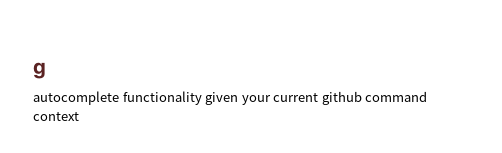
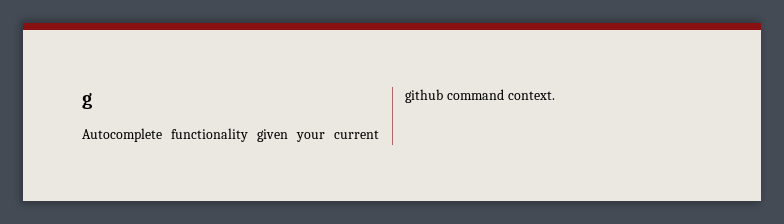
- autocomplete functionality given your current github command context
+ Autocomplete functionality given your current github command context.

